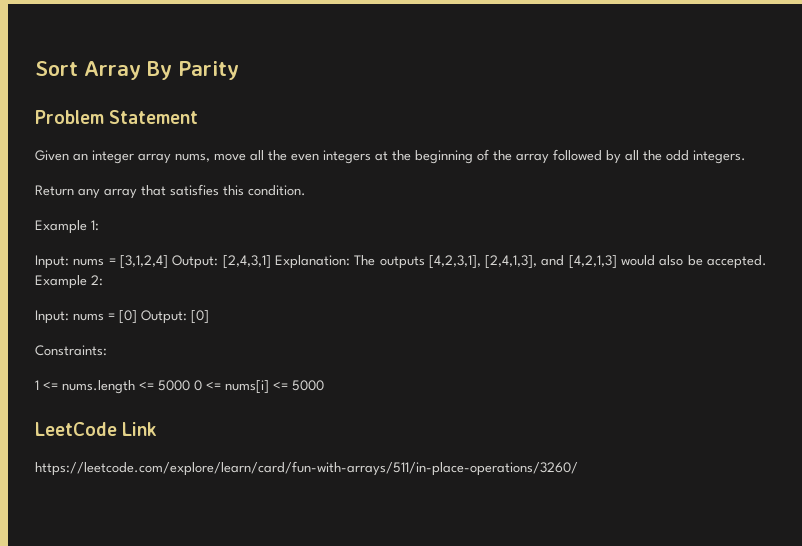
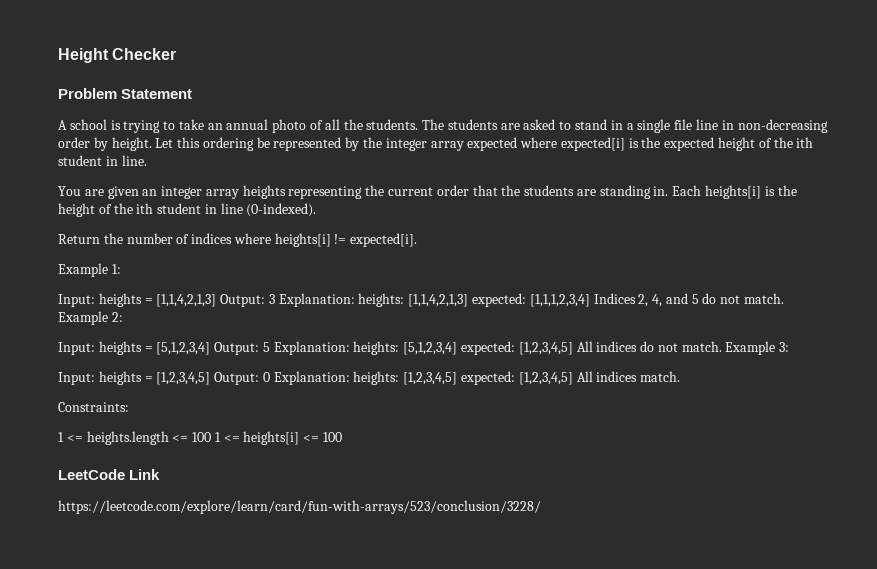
- Sort Array By Parity
+ Height Checker
  Problem Statement
- Given an integer array nums, move all the even integers at the beginning of the array followed by all the odd integers.
- Return any array that satisfies this condition.
+ A school is trying to take an annual photo of all the students. The students are asked to stand in a single file line in non-decreasing order by height. Let this ordering be represented by the integer array expected where expected[i] is the expected height of the ith student in line.
+ You are given an integer array heights representing the current order that the students are standing in. Each heights[i] is the height of the ith student in line (0-indexed).
+ Return the number of indices where heights[i] != expected[i].
  Example 1:
- Input: nums = [3,1,2,4] Output: [2,4,3,1] Explanation: The outputs [4,2,3,1], [2,4,1,3], and [4,2,1,3] would also be accepted. Example 2:
- Input: nums = [0] Output: [0]
+ Input: heights = [1,1,4,2,1,3] Output: 3 Explanation: heights: [1,1,4,2,1,3] expected: [1,1,1,2,3,4] Indices 2, 4, and 5 do not match. Example 2:
+ Input: heights = [5,1,2,3,4] Output: 5 Explanation: heights: [5,1,2,3,4] expected: [1,2,3,4,5] All indices do not match. Example 3:
+ Input: heights = [1,2,3,4,5] Output: 0 Explanation: heights: [1,2,3,4,5] expected: [1,2,3,4,5] All indices match.
  Constraints:
- 1 <= nums.length <= 5000 0 <= nums[i] <= 5000
+ 1 <= heights.length <= 100 1 <= heights[i] <= 100
- https://leetcode.com/explore/learn/card/fun-with-arrays/511/in-place-operations/3260/
+ https://leetcode.com/explore/learn/card/fun-with-arrays/523/conclusion/3228/

